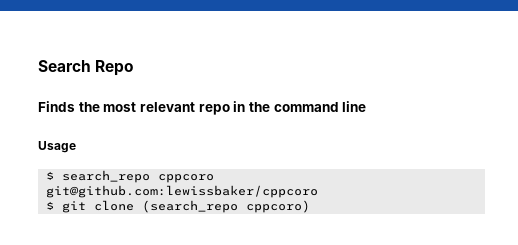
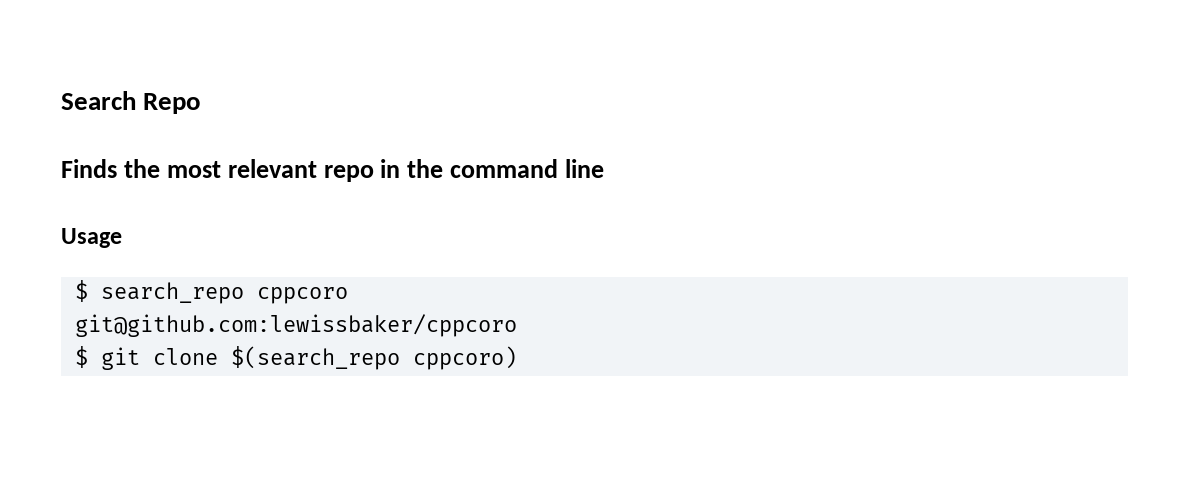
- $ git clone (search_repo cppcoro)
+ $ git clone $(search_repo cppcoro)

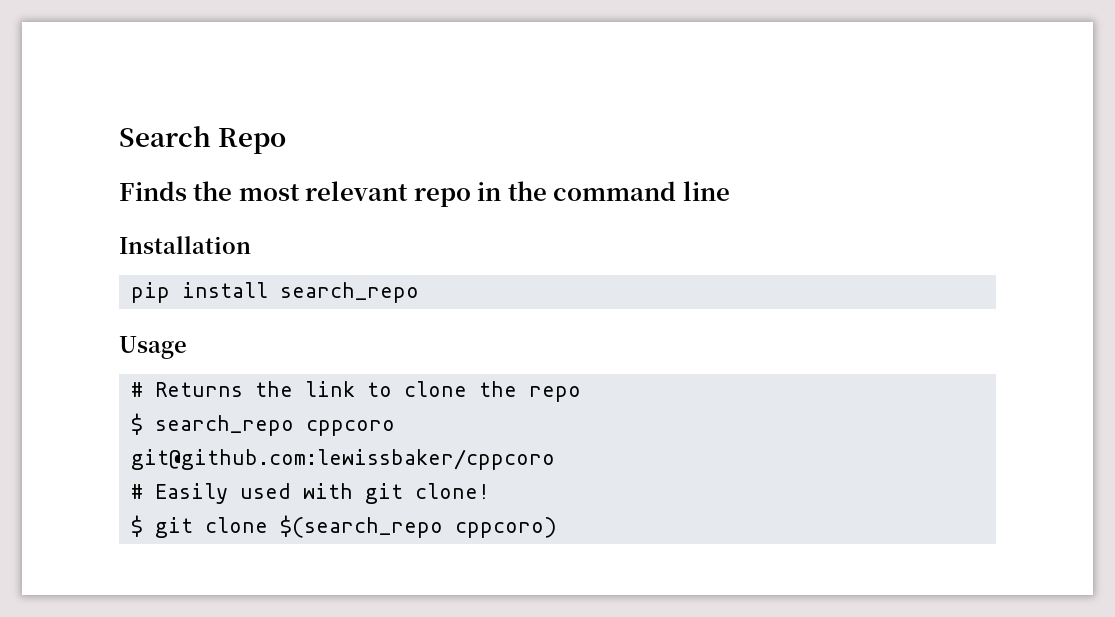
+ Installation
+ pip install search_repo
  Usage
+ # Returns the link to clone the repo
  $ search_repo cppcoro
  git@github.com:lewissbaker/cppcoro
+ # Easily used with git clone!

